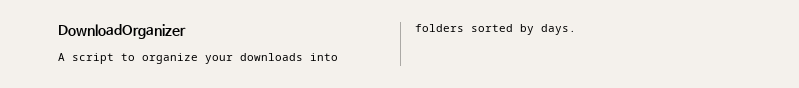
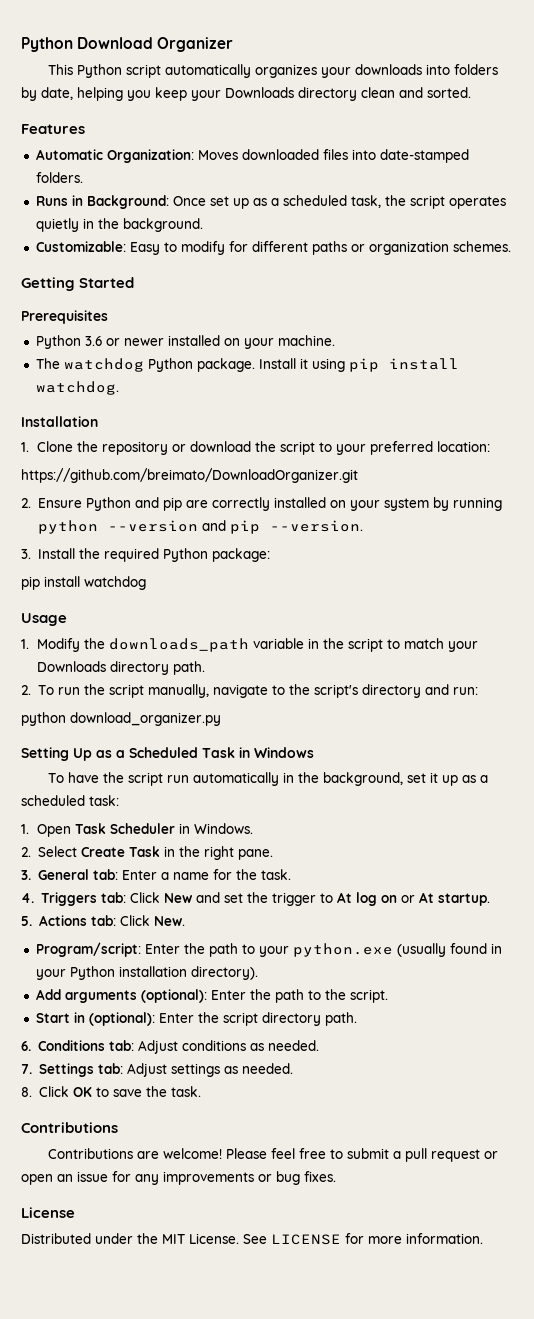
- DownloadOrganizer
- A script to organize your downloads into folders sorted by days.
+ Python Download Organizer
+ This Python script automatically organizes your downloads into folders by date, helping you keep your Downloads directory clean and sorted.
+ Features
+ Automatic Organization: Moves downloaded files into date-stamped folders.
+ Runs in Background: Once set up as a scheduled task, the script operates quietly in the background.
+ Customizable: Easy to modify for different paths or organization schemes.
+ Getting Started
+ Prerequisites
+ Python 3.6 or newer installed on your machine.
+ The watchdog Python package. Install it using pip install watchdog.
+ Installation
+ 1. Clone the repository or download the script to your preferred location:
+ https://github.com/breimato/DownloadOrganizer.git
+ 2. Ensure Python and pip are correctly installed on your system by running python --version and pip --version.
+ 3. Install the required Python package:
+ pip install watchdog
+ Usage
+ 1. Modify the downloads_path variable in the script to match your Downloads directory path.
+ 2. To run the script manually, navigate to the script's directory and run:
+ python download_organizer.py
+ Setting Up as a Scheduled Task in Windows
+ To have the script run automatically in the background, set it up as a scheduled task:
+ 1. Open Task Scheduler in Windows.
+ 2. Select Create Task in the right pane.
+ 3. General tab: Enter a name for the task.
+ 4. Triggers tab: Click New and set the trigger to At log on or At startup.
+ 5. Actions tab: Click New.
+ Program/script: Enter the path to your python.exe (usually found in your Python installation directory).
+ Add arguments (optional): Enter the path to the script.
+ Start in (optional): Enter the script directory path.
+ 6. Conditions tab: Adjust conditions as needed.
+ 7. Settings tab: Adjust settings as needed.
+ 8. Click OK to save the task.
+ Contributions
+ Contributions are welcome! Please feel free to submit a pull request or open an issue for any improvements or bug fixes.
+ License
+ Distributed under the MIT License. See LICENSE for more information.

